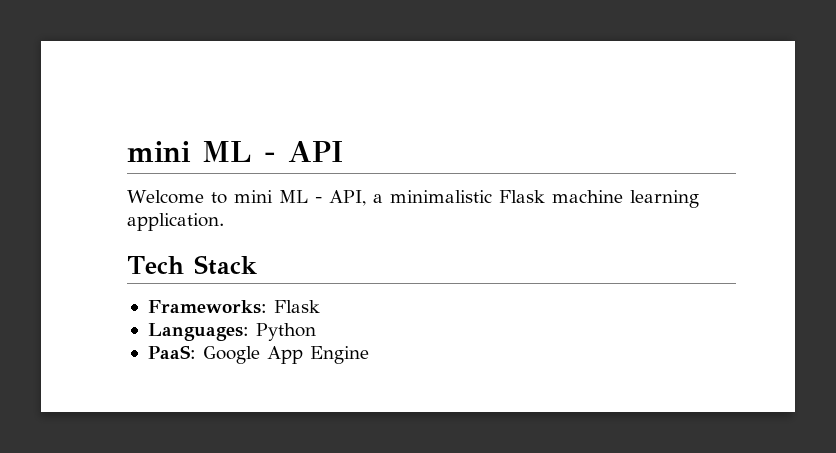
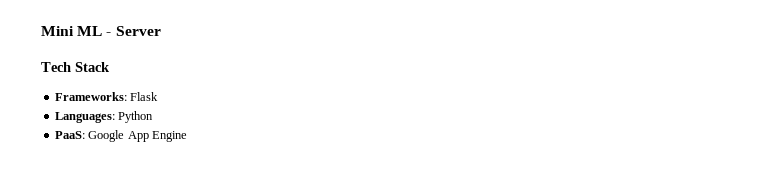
- mini ML - API
- Welcome to mini ML - API, a minimalistic Flask machine learning application.
+ Mini ML - Server

